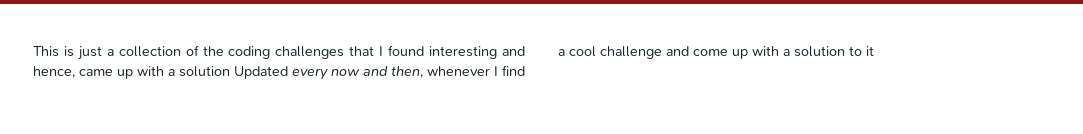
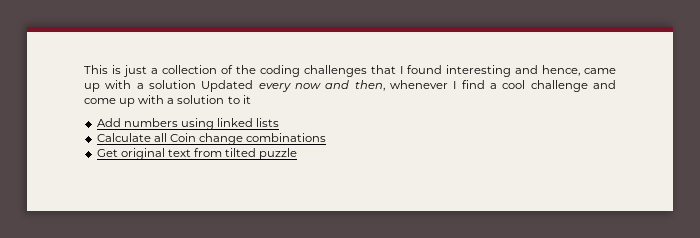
+ Add numbers using linked lists
+ Calculate all Coin change combinations
+ Get original text from tilted puzzle

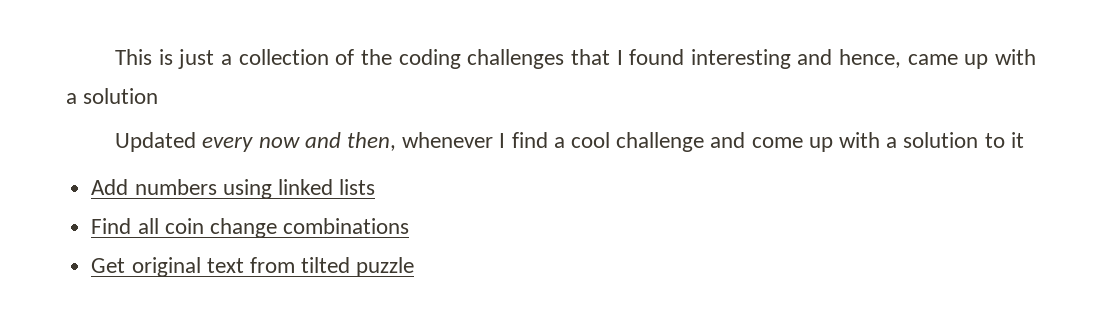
- This is just a collection of the coding challenges that I found interesting and hence, came up with a solution Updated every now and then, whenever I find a cool challenge and come up with a solution to it
+ This is just a collection of the coding challenges that I found interesting and hence, came up with a solution
+ Updated every now and then, whenever I find a cool challenge and come up with a solution to it
- Calculate all Coin change combinations
+ Find all coin change combinations

